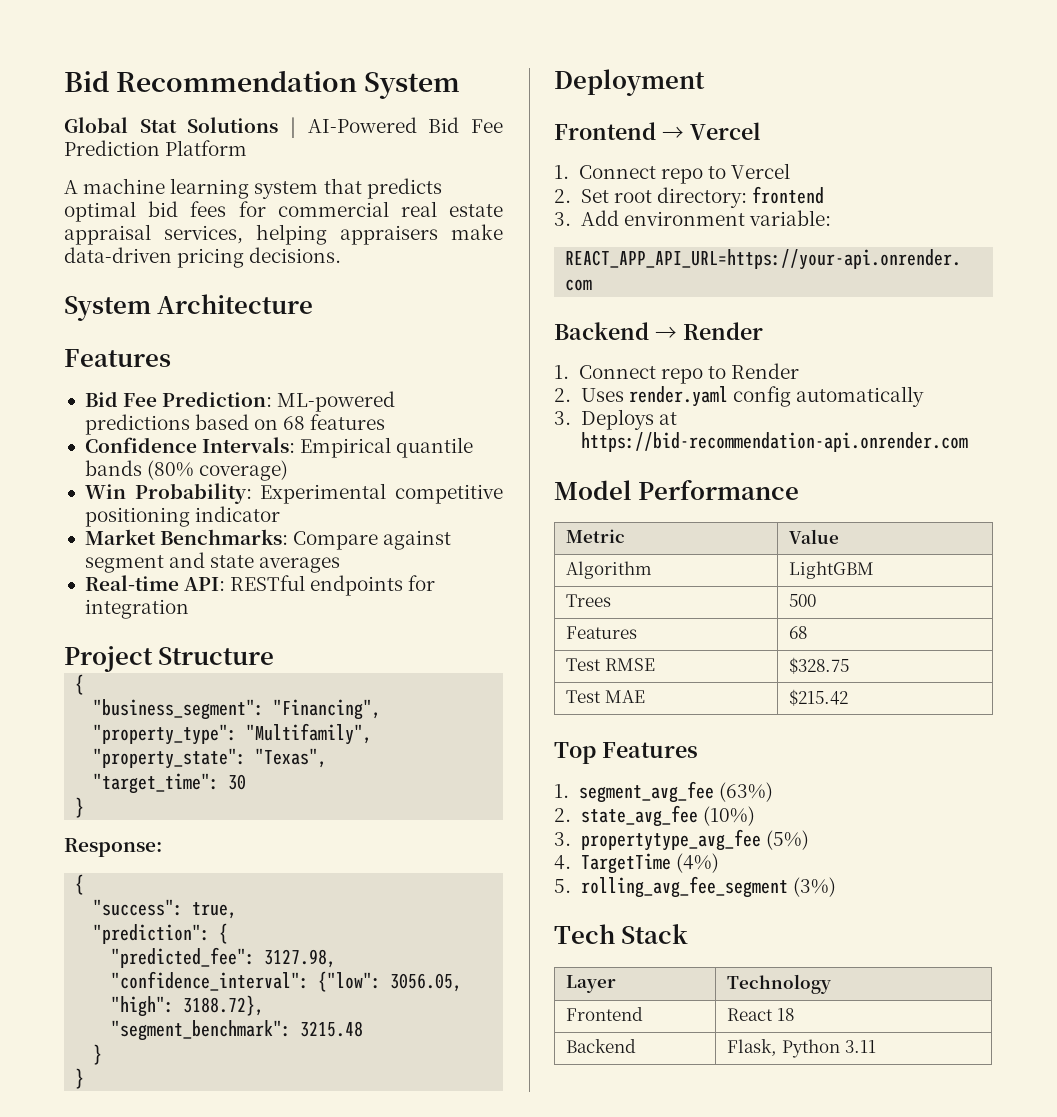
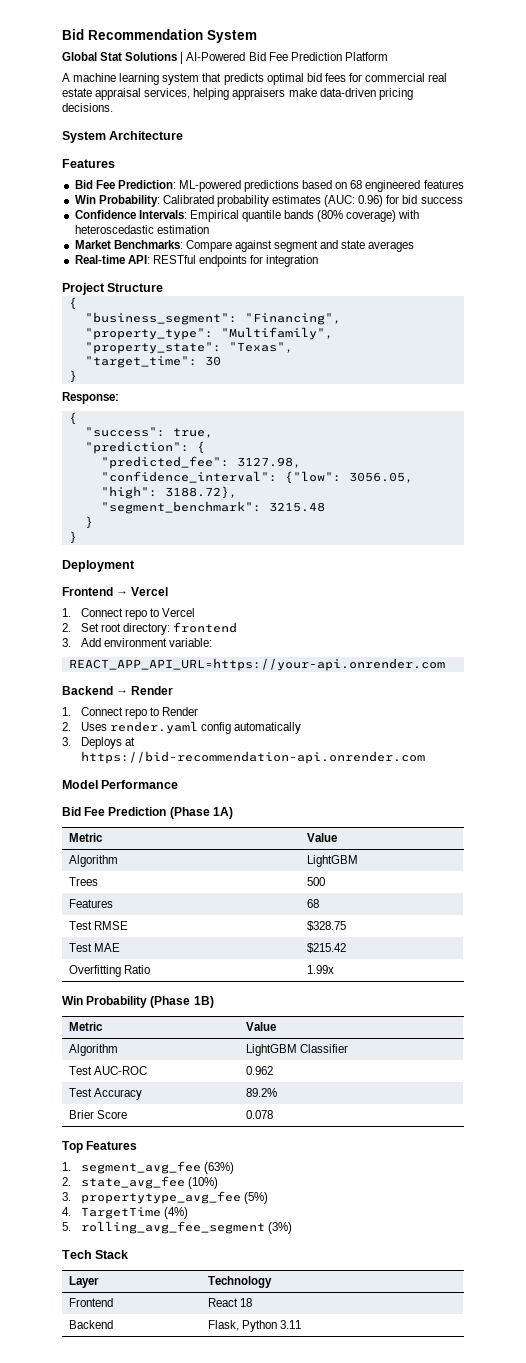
- Bid Fee Prediction: ML-powered predictions based on 68 features
+ Bid Fee Prediction: ML-powered predictions based on 68 engineered features
+ Win Probability: Calibrated probability estimates (AUC: 0.96) for bid success
- Confidence Intervals: Empirical quantile bands (80% coverage)
- Win Probability: Experimental competitive positioning indicator
+ Confidence Intervals: Empirical quantile bands (80% coverage) with heteroscedastic estimation
+ Bid Fee Prediction (Phase 1A)
+ Overfitting Ratio | 1.99x
+ Win Probability (Phase 1B)
+ Metric | Value
+ Algorithm | LightGBM Classifier
+ Test AUC-ROC | 0.962
+ Test Accuracy | 89.2%
+ Brier Score | 0.078

